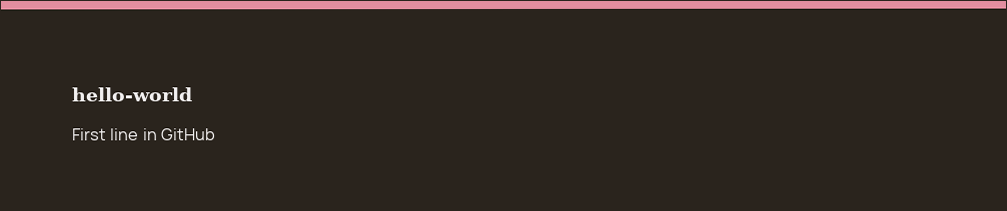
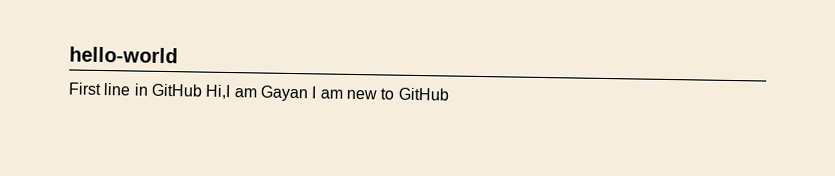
- First line in GitHub
+ First line in GitHub Hi,I am Gayan I am new to GitHub

